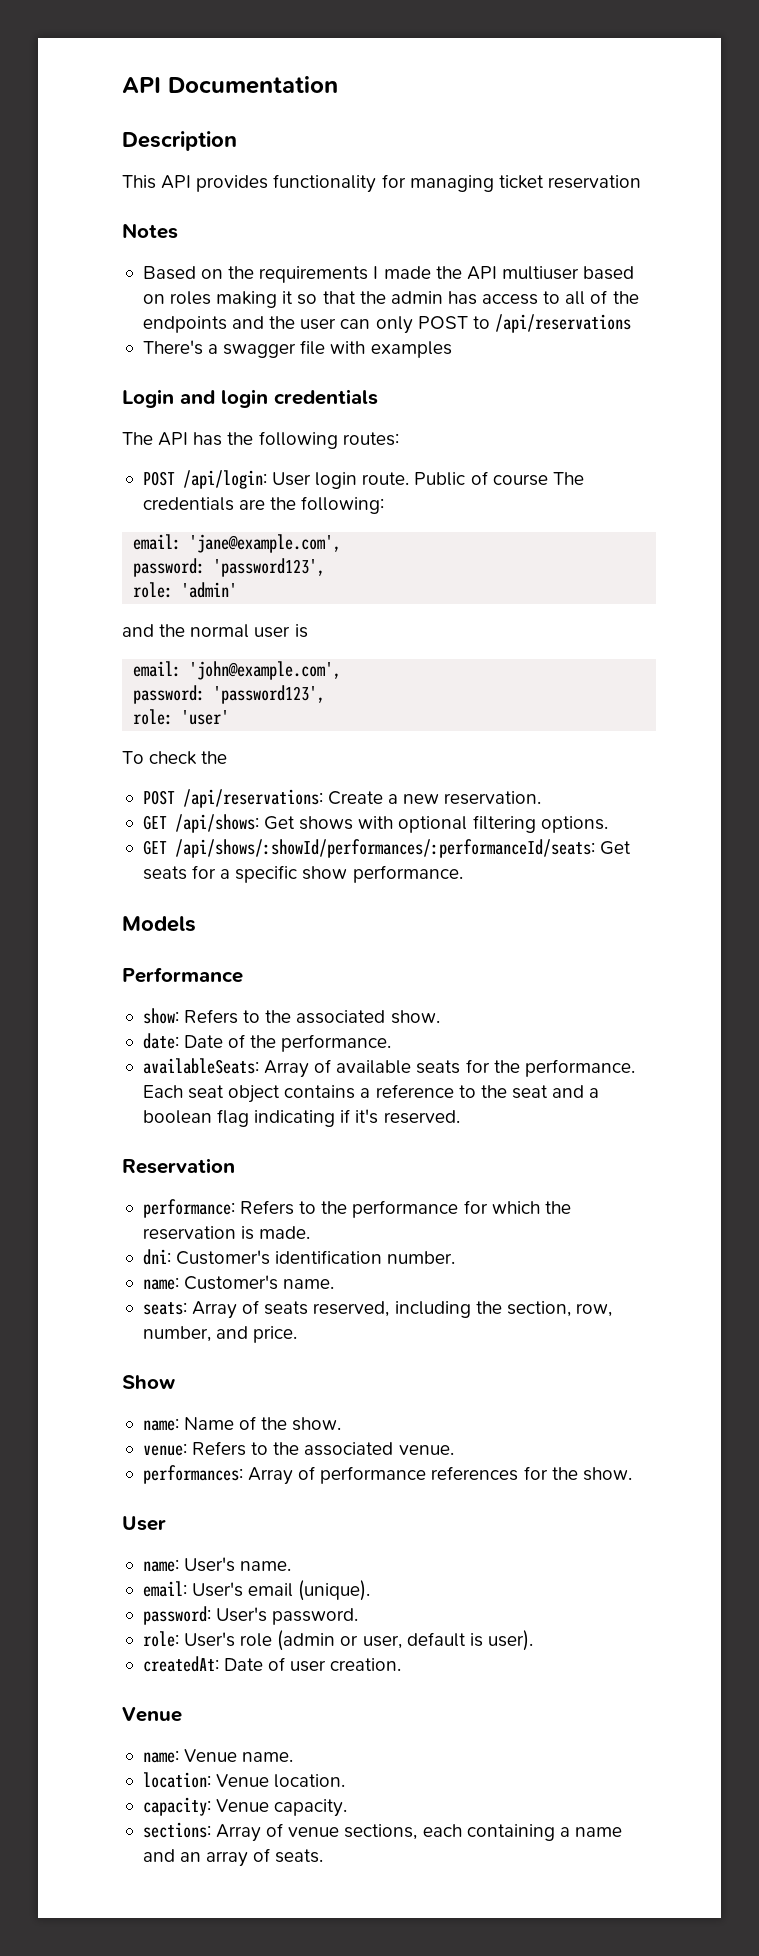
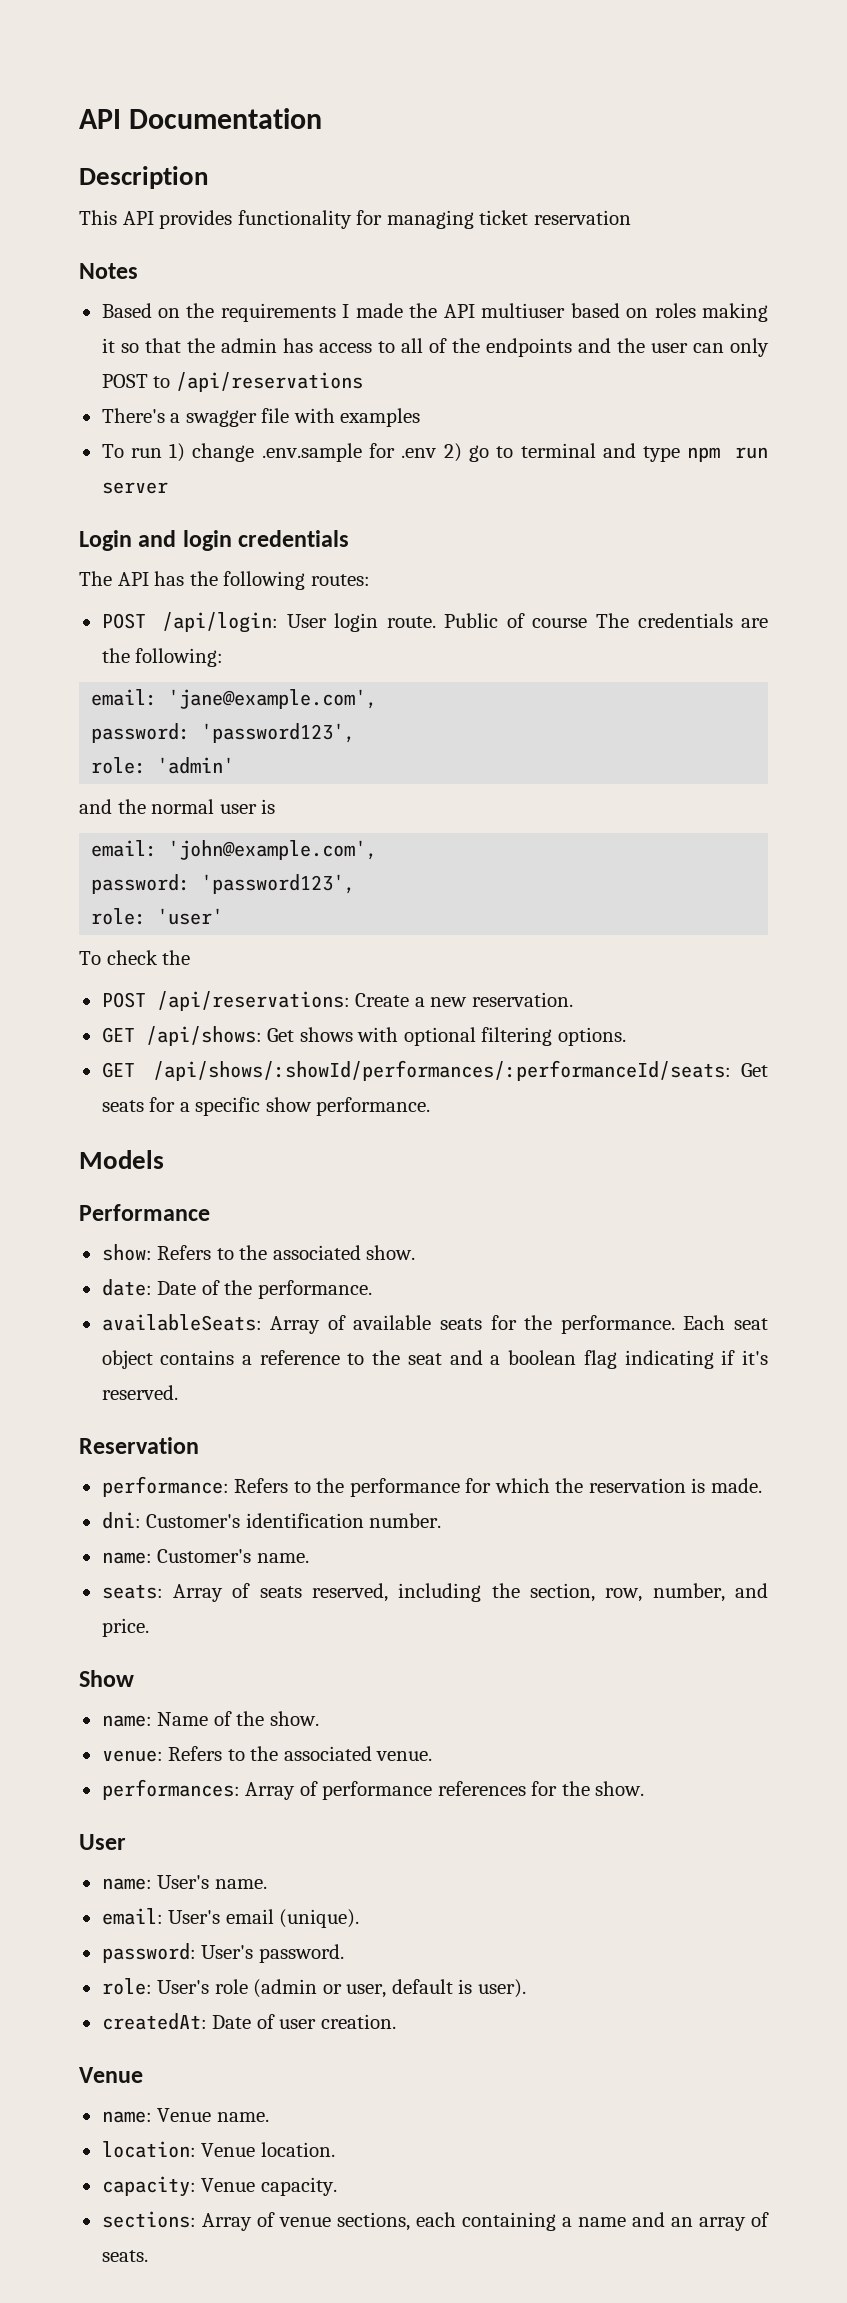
+ To run 1) change .env.sample for .env 2) go to terminal and type npm run server

